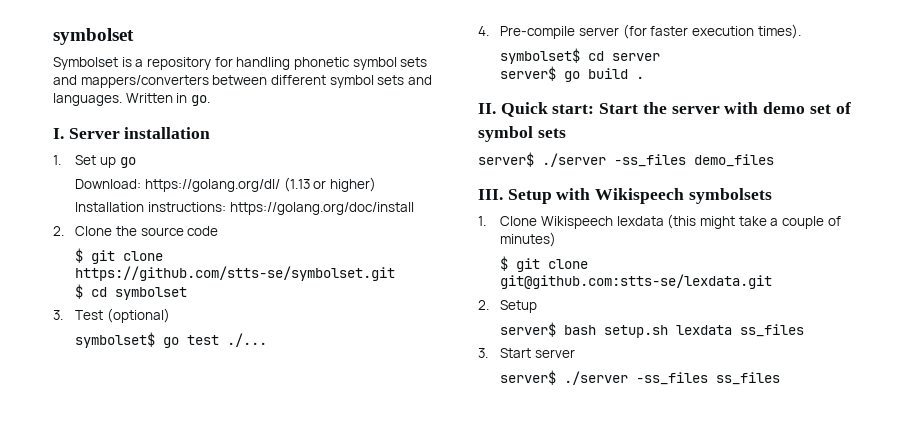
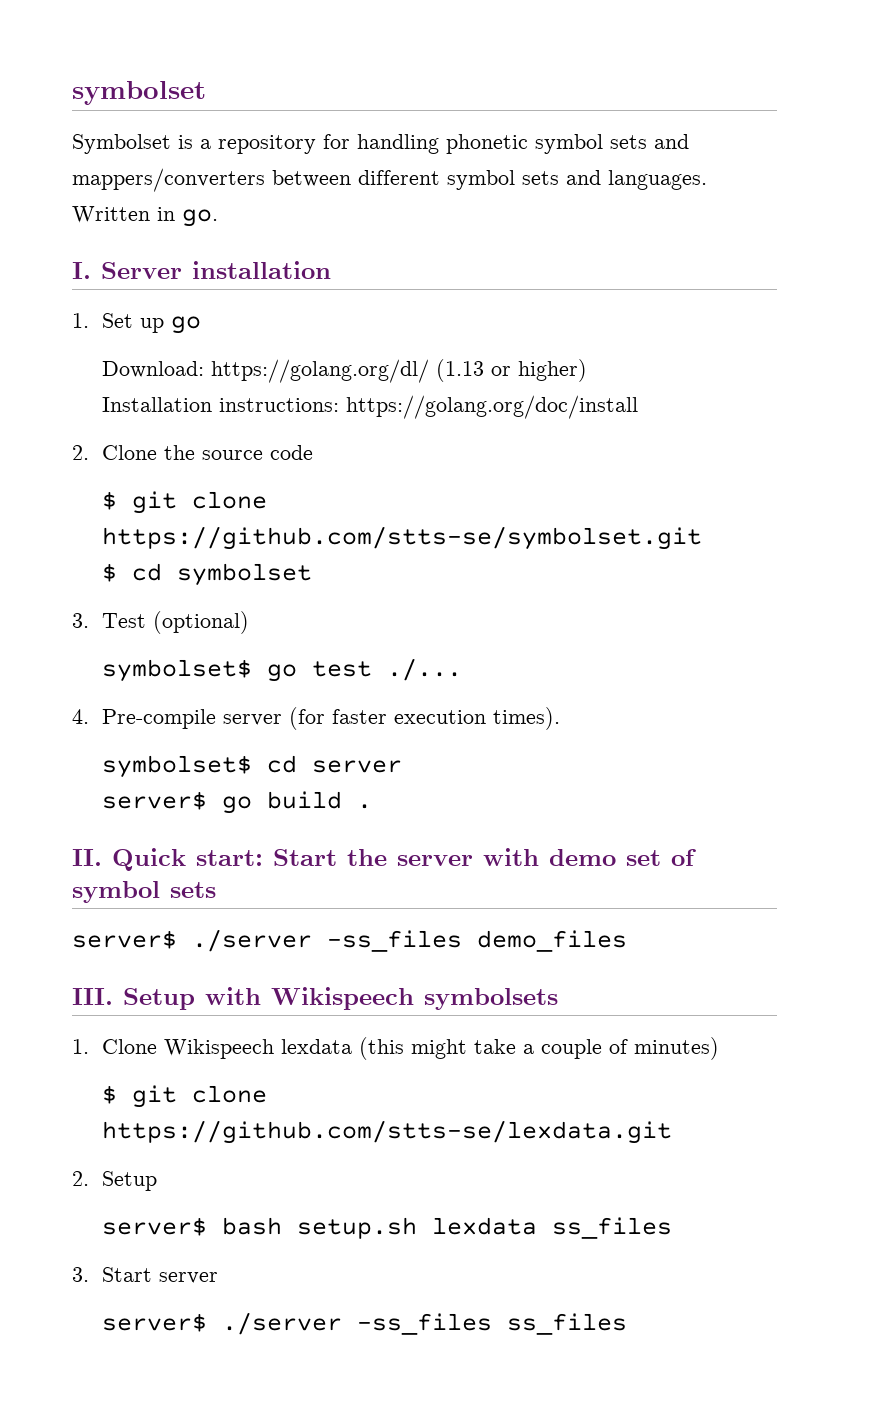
- $ git clone git@github.com:stts-se/lexdata.git
+ $ git clone https://github.com/stts-se/lexdata.git

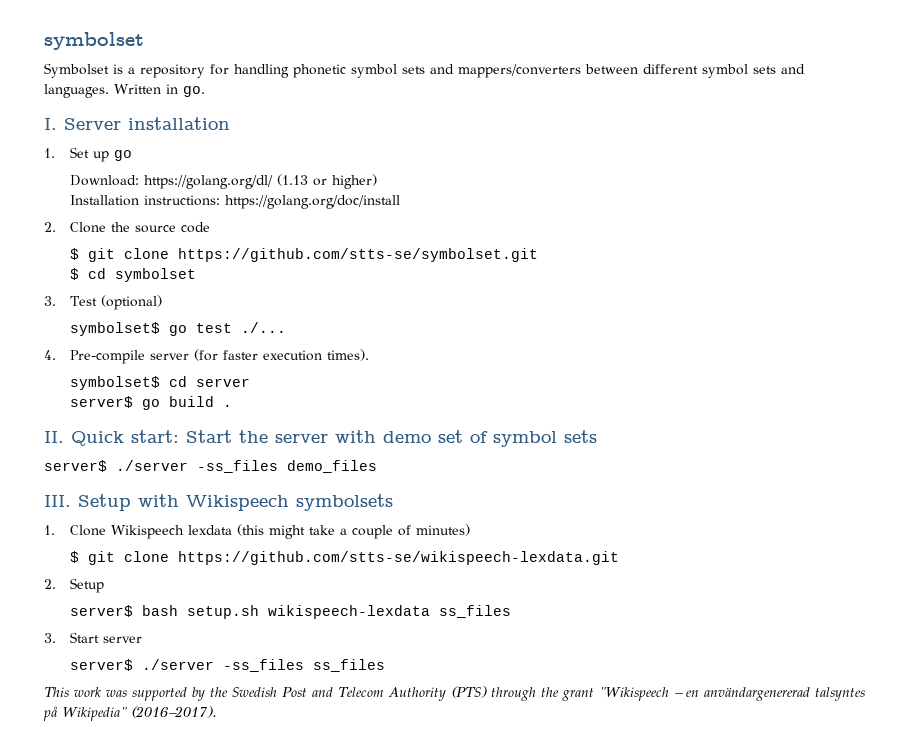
- $ git clone https://github.com/stts-se/lexdata.git
+ $ git clone https://github.com/stts-se/wikispeech-lexdata.git
- server$ bash setup.sh lexdata ss_files
+ server$ bash setup.sh wikispeech-lexdata ss_files
+ This work was supported by the Swedish Post and Telecom Authority (PTS) through the grant "Wikispeech – en användargenererad talsyntes på Wikipedia" (2016–2017).

